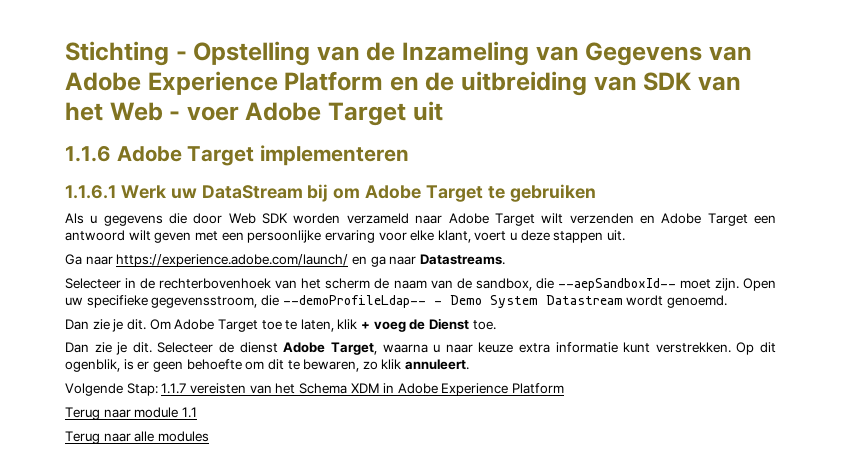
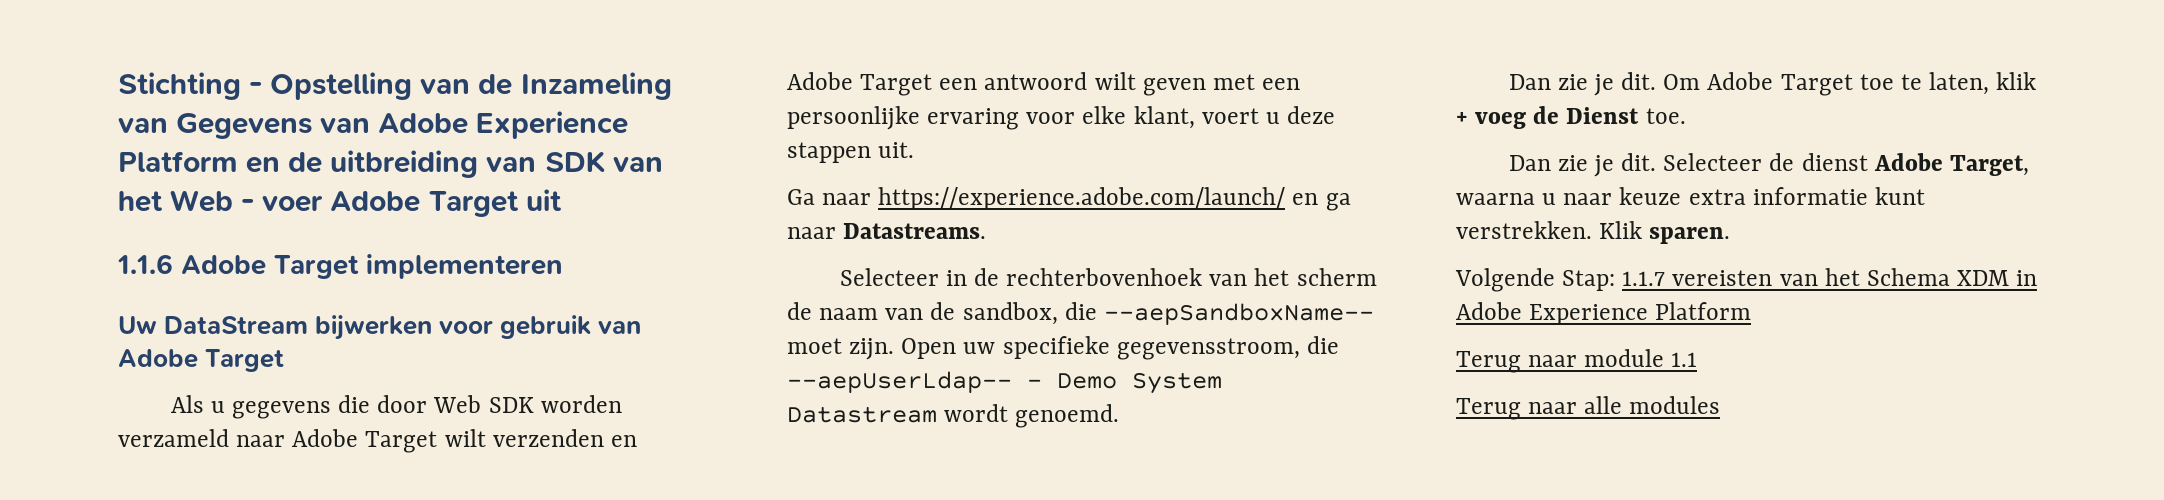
- 1.1.6.1 Werk uw DataStream bij om Adobe Target te gebruiken
+ Uw DataStream bijwerken voor gebruik van Adobe Target
- Selecteer in de rechterbovenhoek van het scherm de naam van de sandbox, die --aepSandboxId-- moet zijn.
+ Selecteer in de rechterbovenhoek van het scherm de naam van de sandbox, die --aepSandboxName-- moet zijn.
- Open uw specifieke gegevensstroom, die --demoProfileLdap-- - Demo System Datastream wordt genoemd.
+ Open uw specifieke gegevensstroom, die --aepUserLdap-- - Demo System Datastream wordt genoemd.
- Op dit ogenblik, is er geen behoefte om dit te bewaren, zo klik annuleert.
+ Klik sparen.

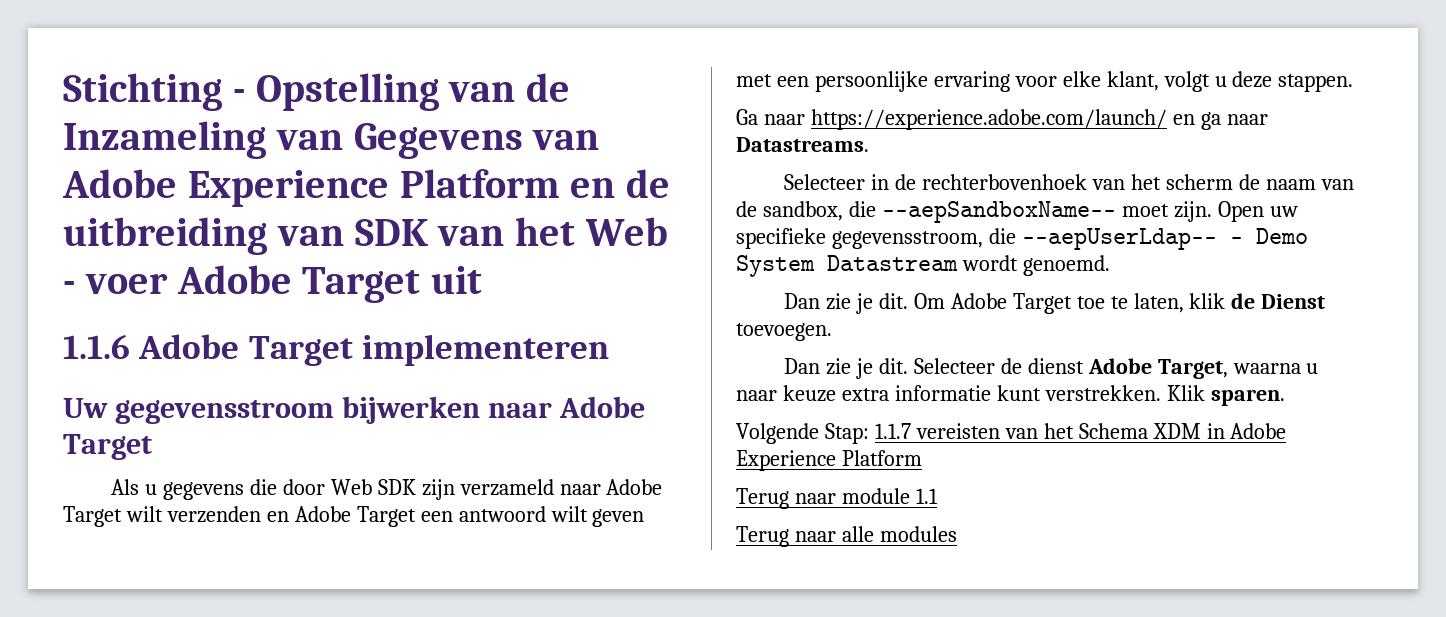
- Uw DataStream bijwerken voor gebruik van Adobe Target
+ Uw gegevensstroom bijwerken naar Adobe Target
- Als u gegevens die door Web SDK worden verzameld naar Adobe Target wilt verzenden en Adobe Target een antwoord wilt geven met een persoonlijke ervaring voor elke klant, voert u deze stappen uit.
+ Als u gegevens die door Web SDK zijn verzameld naar Adobe Target wilt verzenden en Adobe Target een antwoord wilt geven met een persoonlijke ervaring voor elke klant, volgt u deze stappen.
- Om Adobe Target toe te laten, klik + voeg de Dienst toe.
+ Om Adobe Target toe te laten, klik de Dienst toevoegen.

